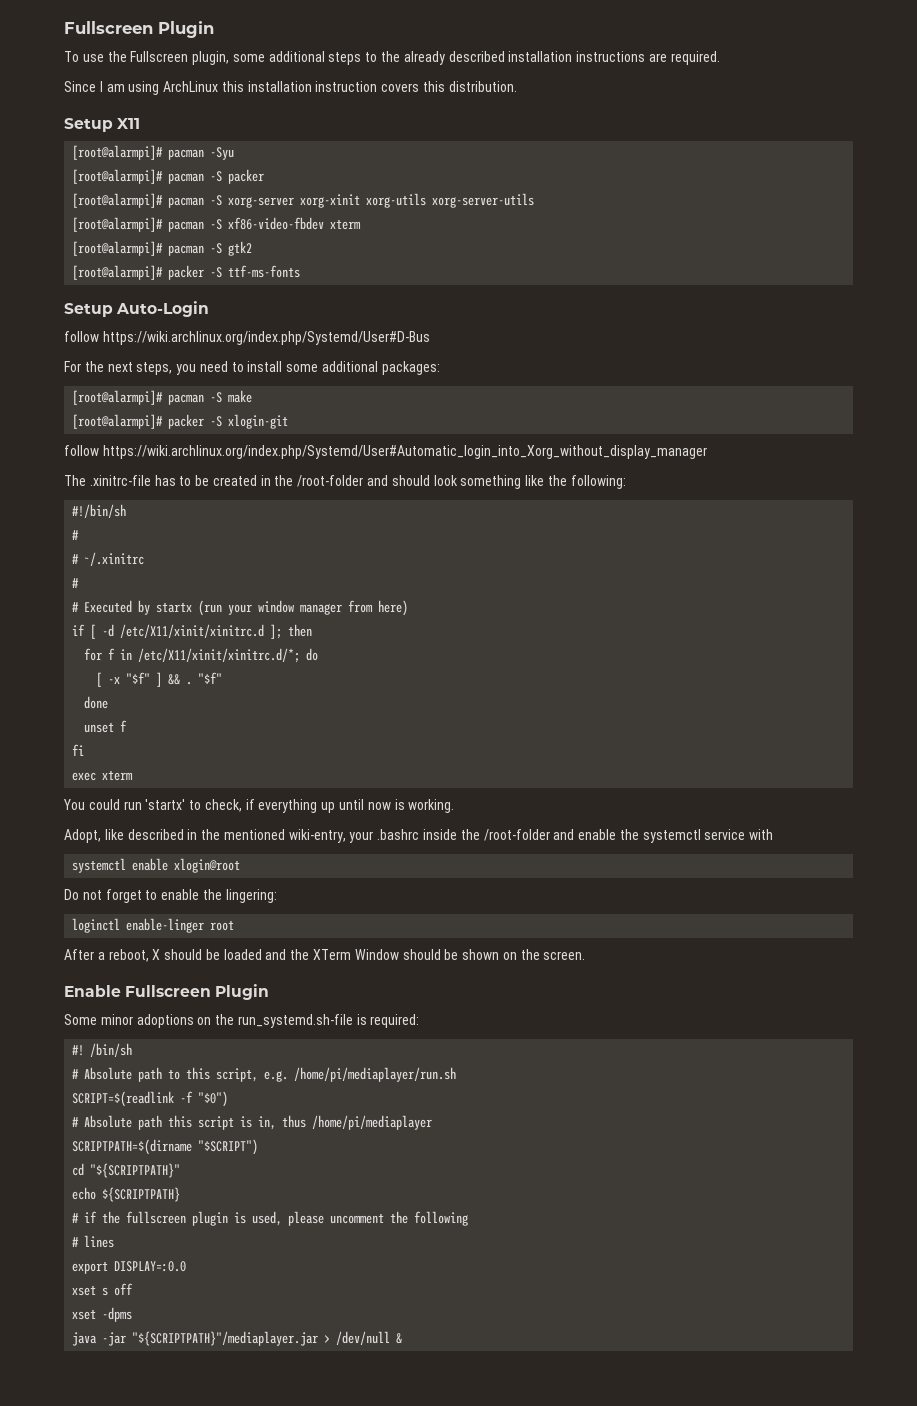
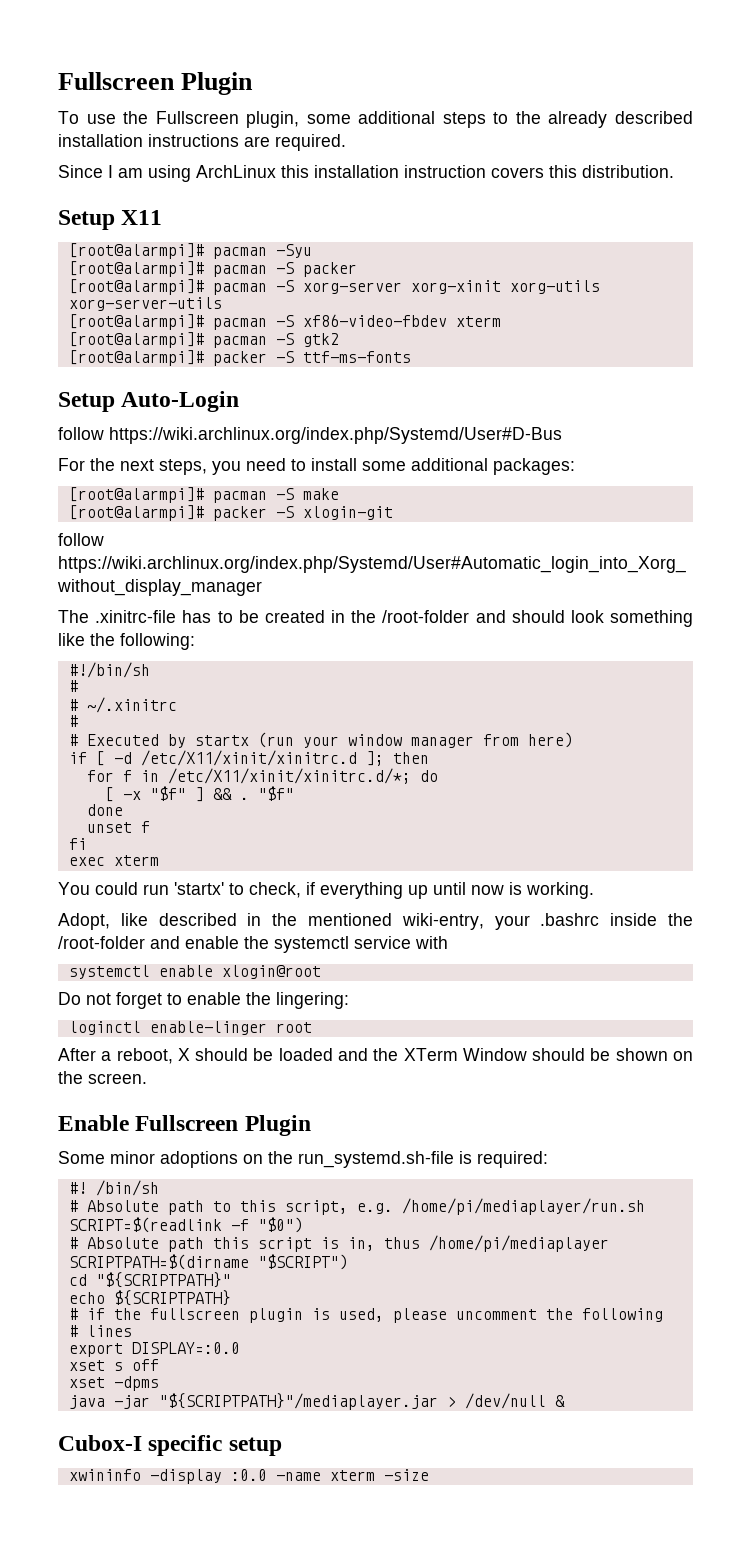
+ Cubox-I specific setup
+ xwininfo -display :0.0 -name xterm -size

